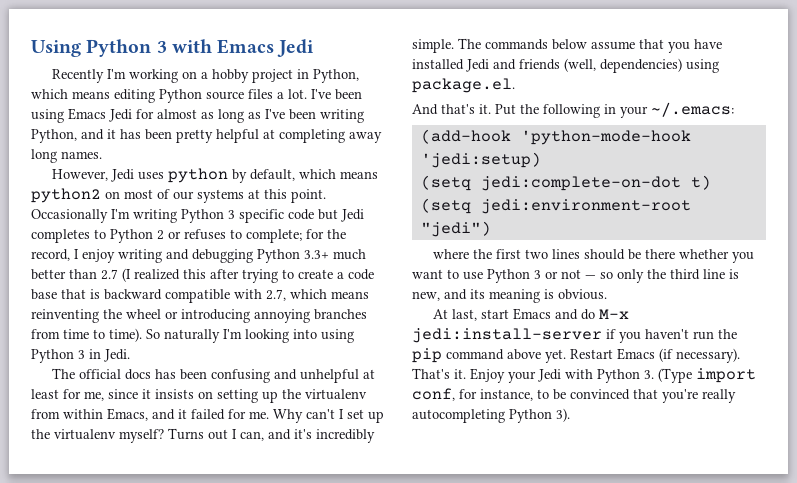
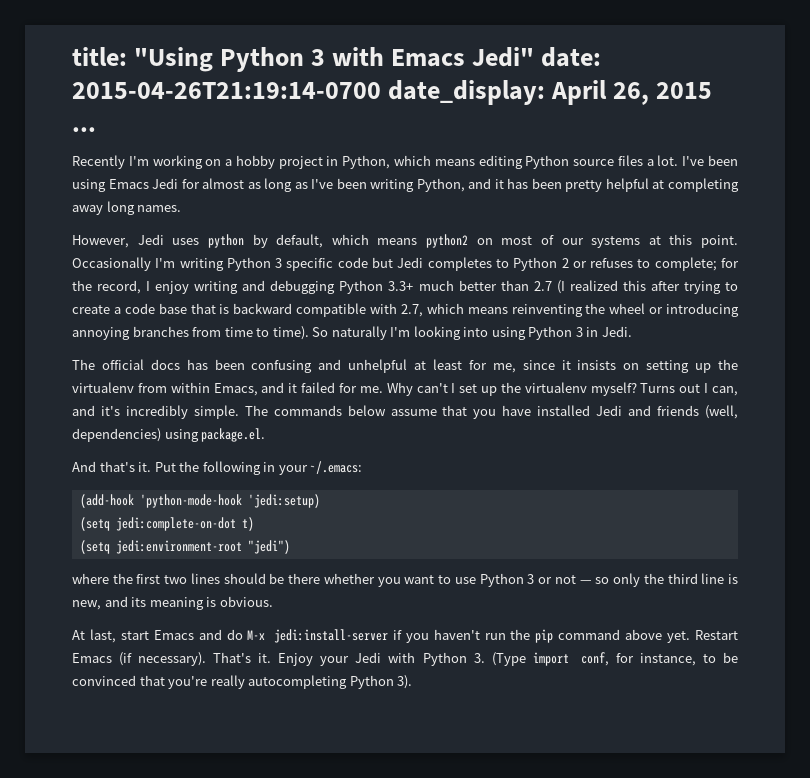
- Using Python 3 with Emacs Jedi
+ title: "Using Python 3 with Emacs Jedi" date: 2015-04-26T21:19:14-0700 date_display: April 26, 2015 ...

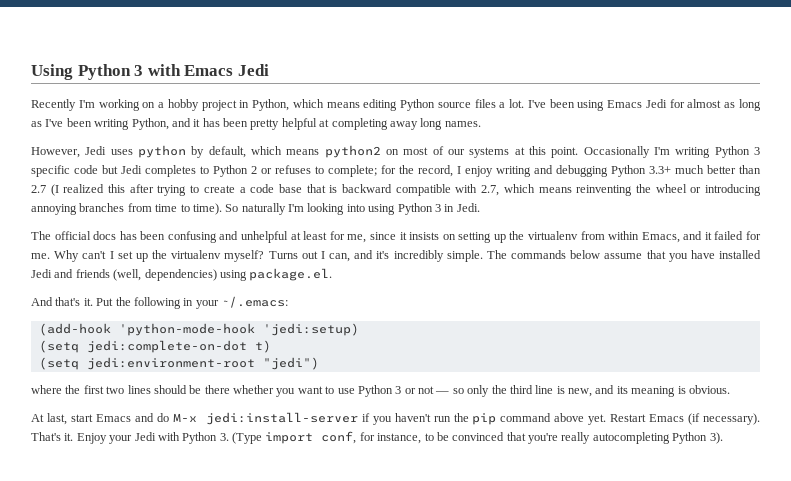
- title: "Using Python 3 with Emacs Jedi" date: 2015-04-26T21:19:14-0700 date_display: April 26, 2015 ...
+ Using Python 3 with Emacs Jedi

